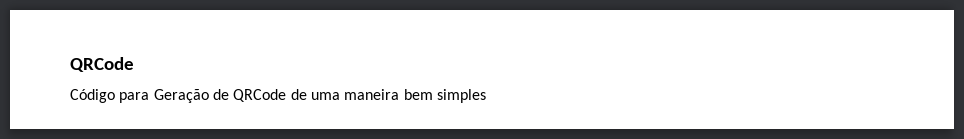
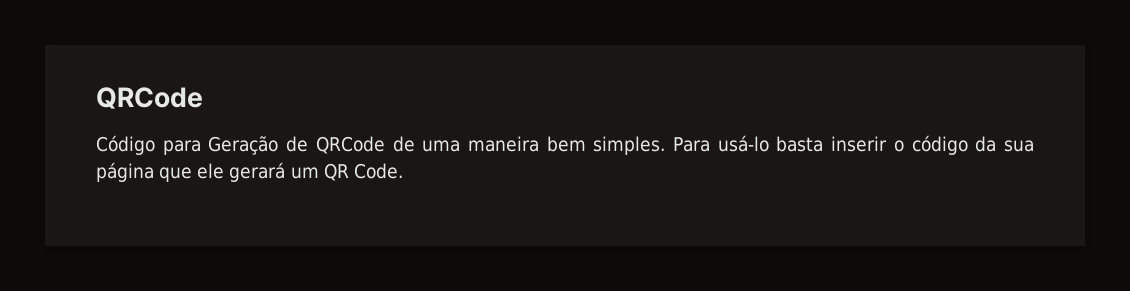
- Código para Geração de QRCode de uma maneira bem simples
+ Código para Geração de QRCode de uma maneira bem simples. Para usá-lo basta inserir o código da sua página que ele gerará um QR Code.

